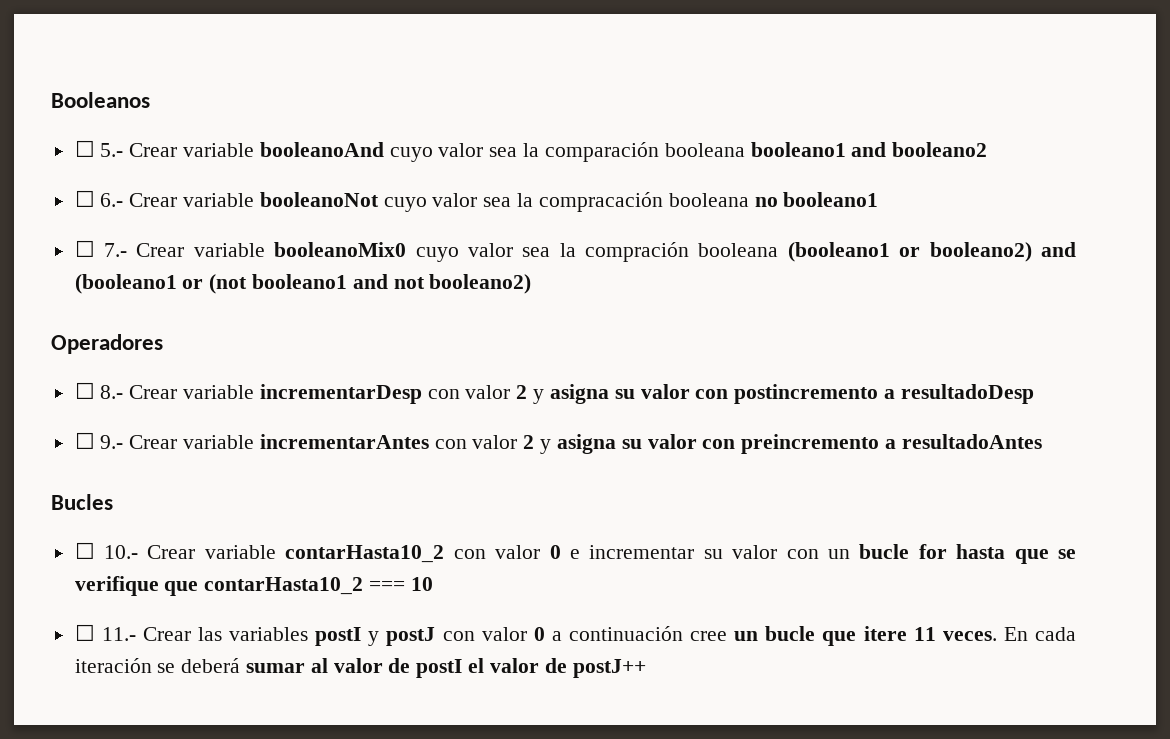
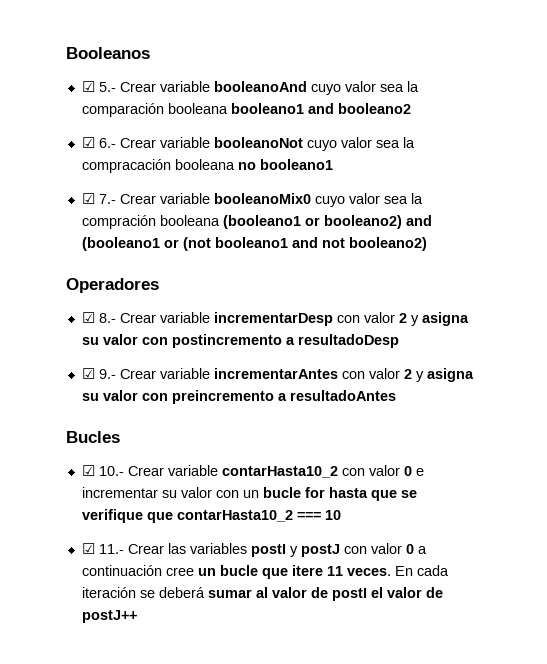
- ☐ 5.- Crear variable booleanoAnd cuyo valor sea la comparación booleana booleano1 and booleano2
+ ☑ 5.- Crear variable booleanoAnd cuyo valor sea la comparación booleana booleano1 and booleano2
- ☐ 6.- Crear variable booleanoNot cuyo valor sea la compracación booleana no booleano1
+ ☑ 6.- Crear variable booleanoNot cuyo valor sea la compracación booleana no booleano1
- ☐ 7.- Crear variable booleanoMix0 cuyo valor sea la compración booleana (booleano1 or booleano2) and (booleano1 or (not booleano1 and not booleano2)
+ ☑ 7.- Crear variable booleanoMix0 cuyo valor sea la compración booleana (booleano1 or booleano2) and (booleano1 or (not booleano1 and not booleano2)
- ☐ 8.- Crear variable incrementarDesp con valor 2 y asigna su valor con postincremento a resultadoDesp
+ ☑ 8.- Crear variable incrementarDesp con valor 2 y asigna su valor con postincremento a resultadoDesp
- ☐ 9.- Crear variable incrementarAntes con valor 2 y asigna su valor con preincremento a resultadoAntes
+ ☑ 9.- Crear variable incrementarAntes con valor 2 y asigna su valor con preincremento a resultadoAntes
- ☐ 10.- Crear variable contarHasta10_2 con valor 0 e incrementar su valor con un bucle for hasta que se verifique que contarHasta10_2 === 10
+ ☑ 10.- Crear variable contarHasta10_2 con valor 0 e incrementar su valor con un bucle for hasta que se verifique que contarHasta10_2 === 10
- ☐ 11.- Crear las variables postI y postJ con valor 0 a continuación cree un bucle que itere 11 veces.
+ ☑ 11.- Crear las variables postI y postJ con valor 0 a continuación cree un bucle que itere 11 veces.

